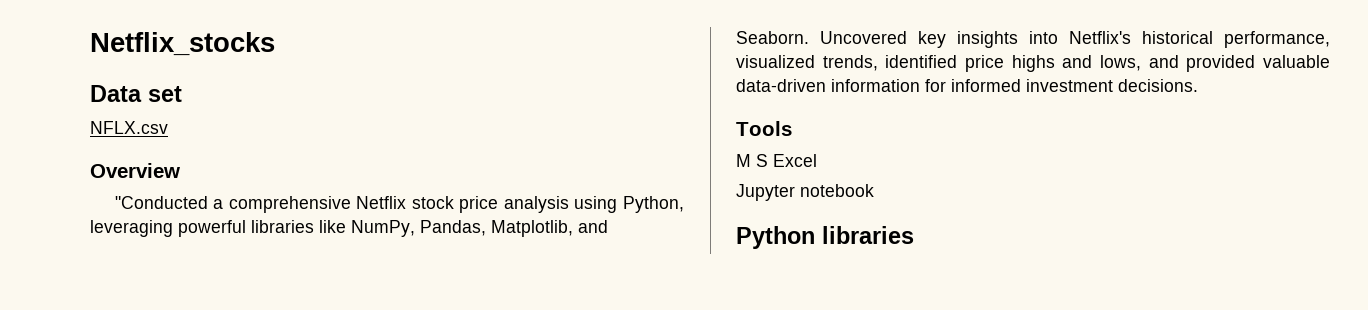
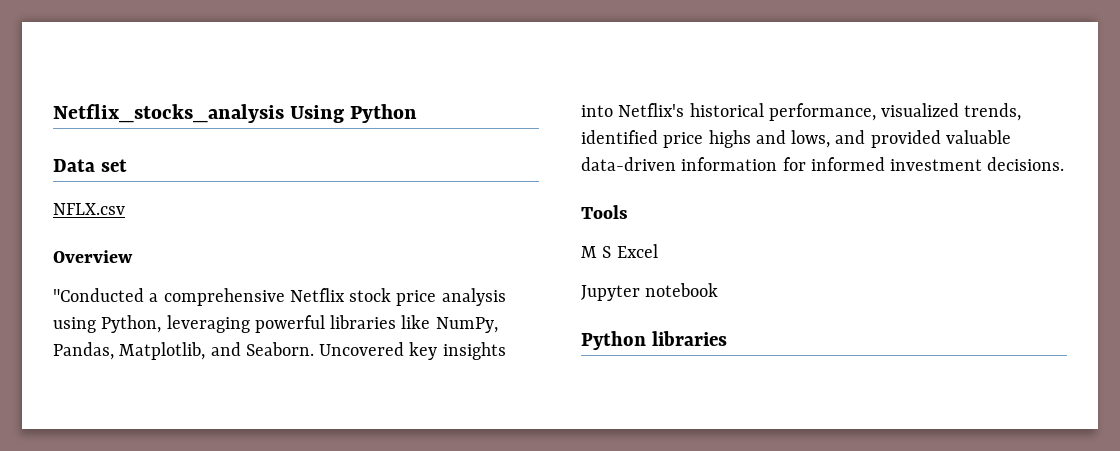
- Netflix_stocks
+ Netflix_stocks_analysis Using Python

